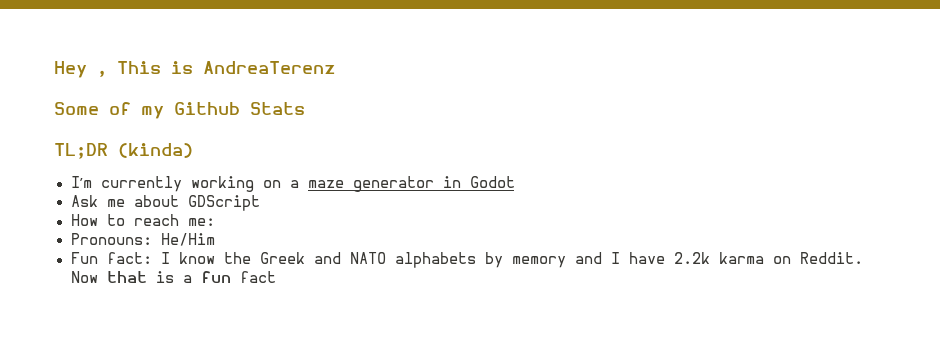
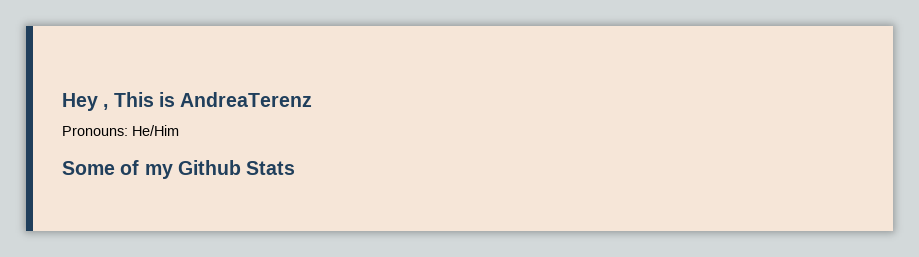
+ Pronouns: He/Him
- TL;DR (kinda)
- I’m currently working on a maze generator in Godot
- Ask me about GDScript
- How to reach me:
- Pronouns: He/Him
- Fun fact: I know the Greek and NATO alphabets by memory and I have 2.2k karma on Reddit. Now that is a fun fact

